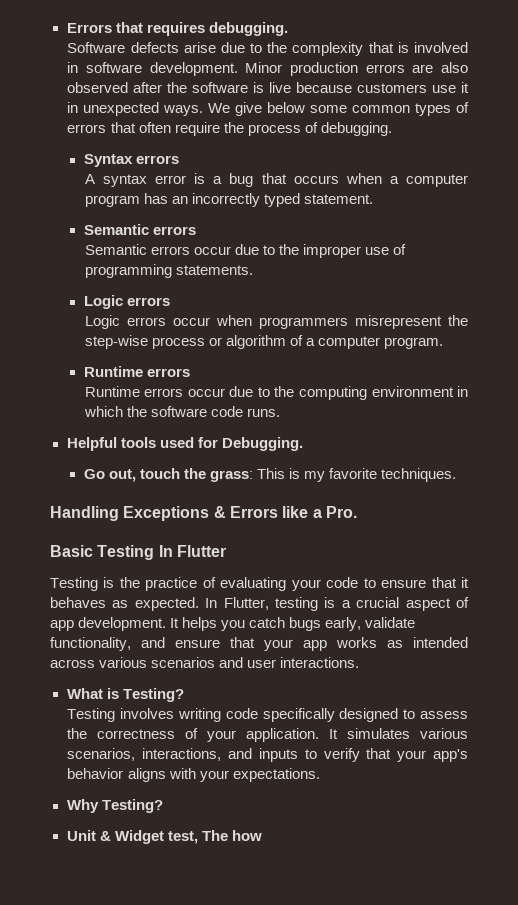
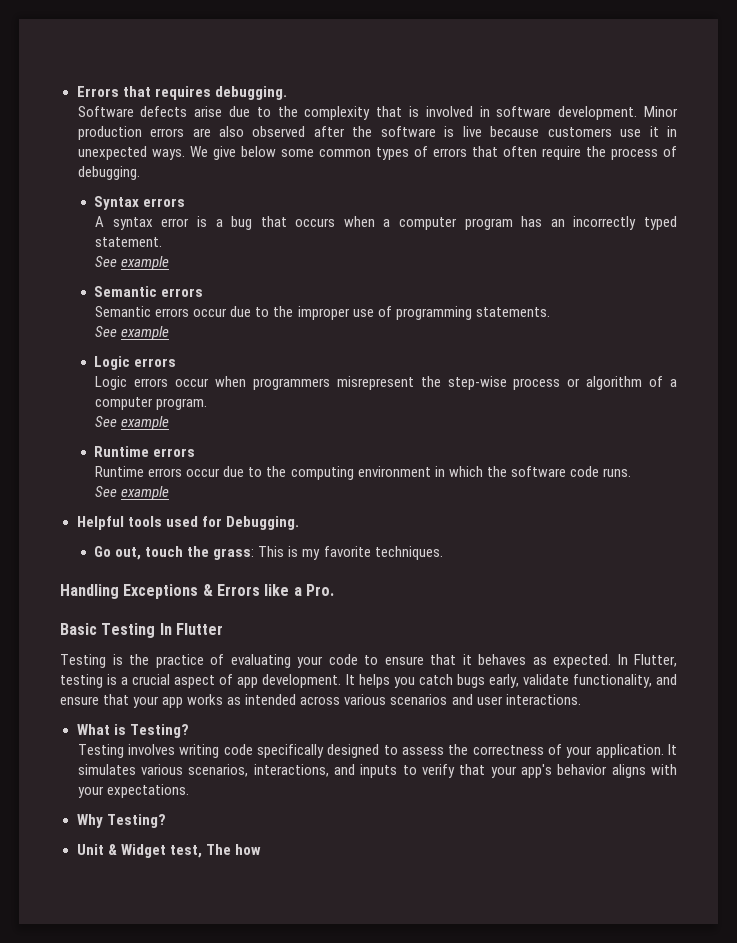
  A syntax error is a bug that occurs when a computer program has an incorrectly typed statement.
+ See example
  Semantic errors occur due to the improper use of programming statements.
+ See example
  Logic errors occur when programmers misrepresent the step-wise process or algorithm of a computer program.
+ See example
  Runtime errors occur due to the computing environment in which the software code runs.
+ See example

